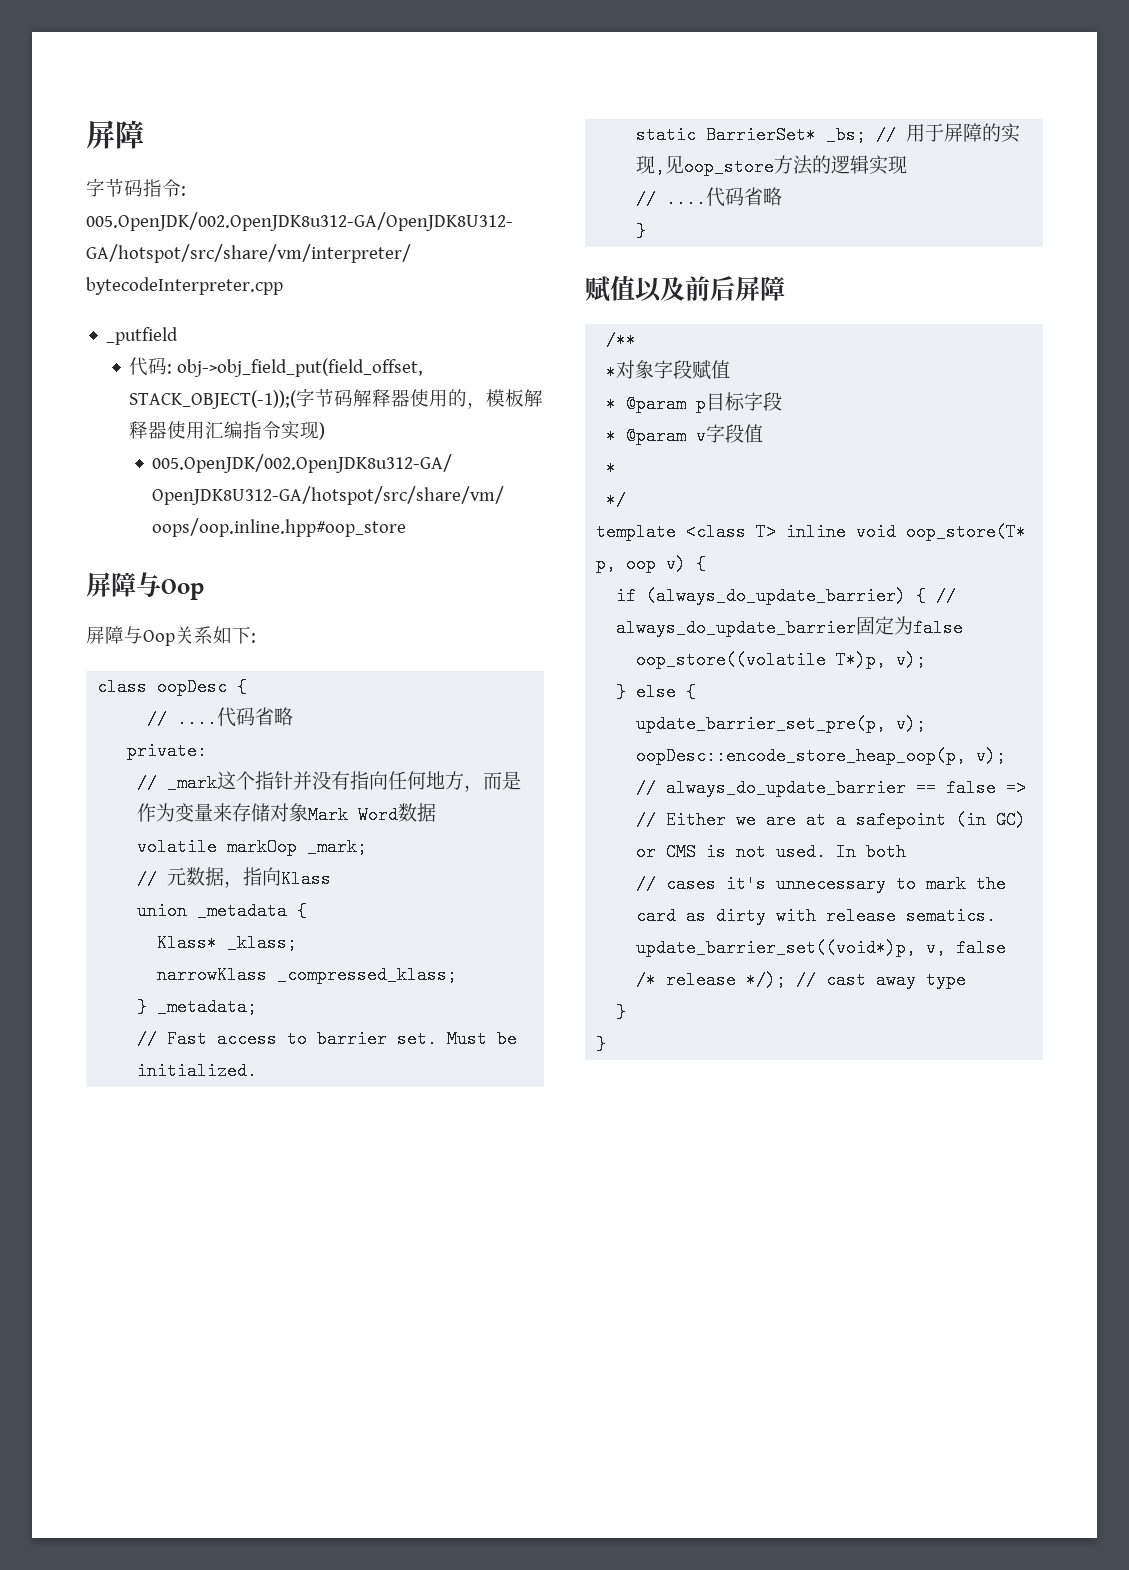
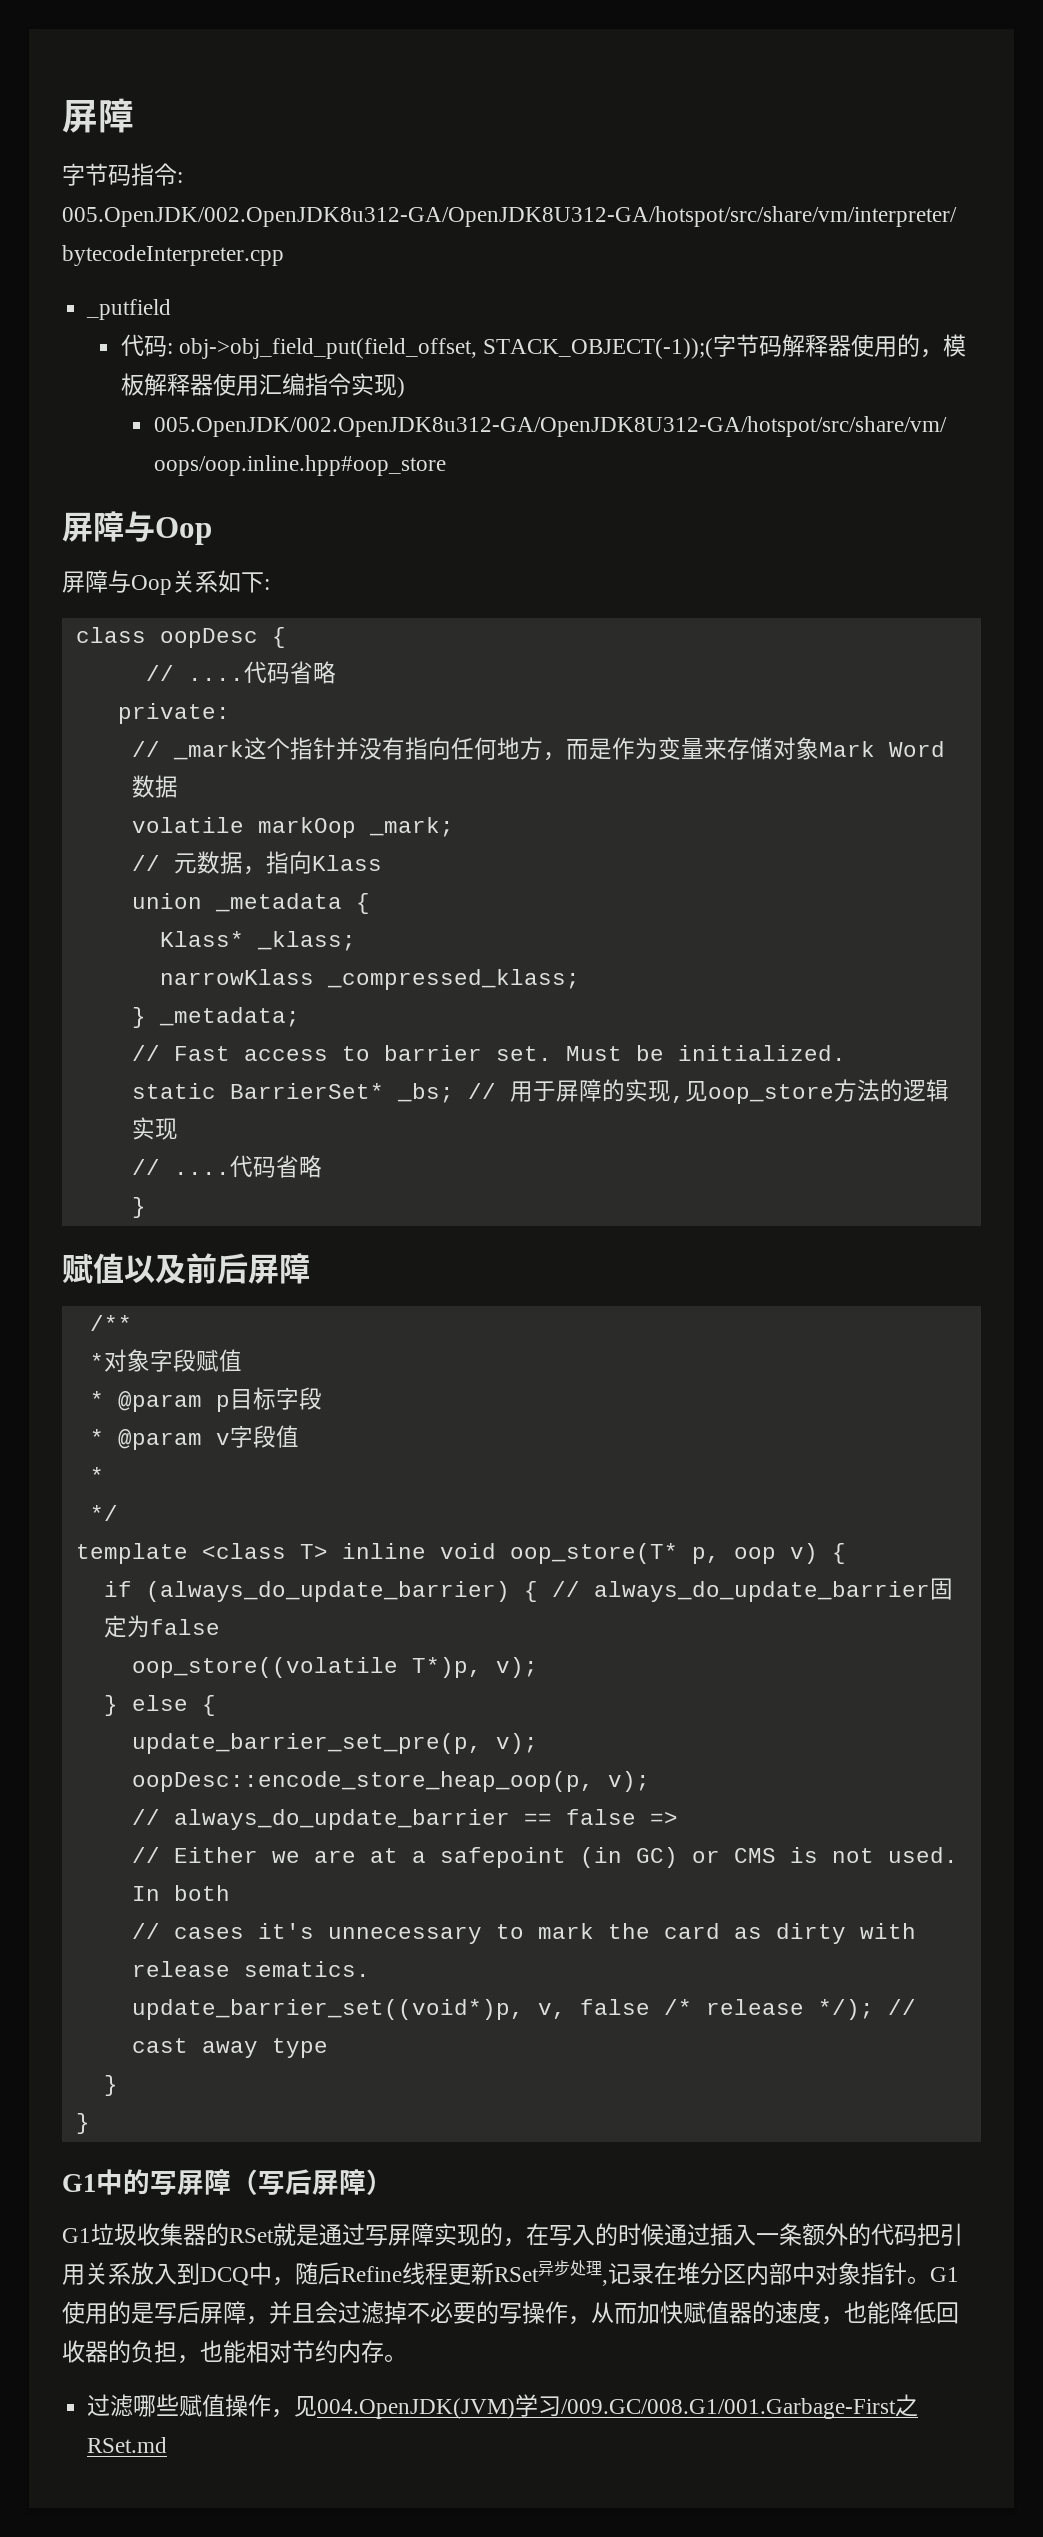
+ G1中的写屏障（写后屏障）
+ G1垃圾收集器的RSet就是通过写屏障实现的，在写入的时候通过插入一条额外的代码把引用关系放入到DCQ中，随后Refine线程更新RSet异步处理,记录在堆分区内部中对象指针。G1使用的是写后屏障，并且会过滤掉不必要的写操作，从而加快赋值器的速度，也能降低回收器的负担，也能相对节约内存。
+ 过滤哪些赋值操作，见004.OpenJDK(JVM)学习/009.GC/008.G1/001.Garbage-First之RSet.md

